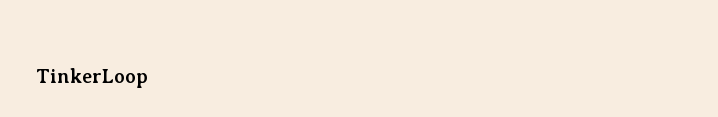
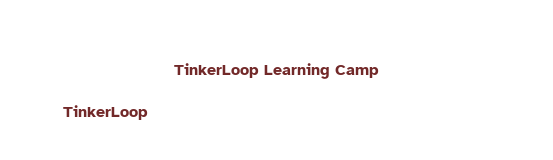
+ TinkerLoop Learning Camp

